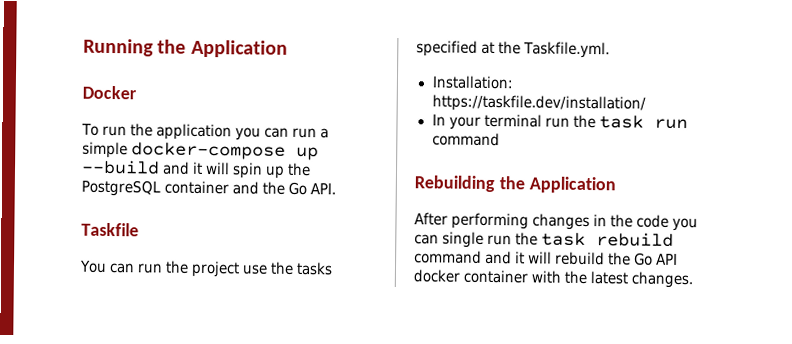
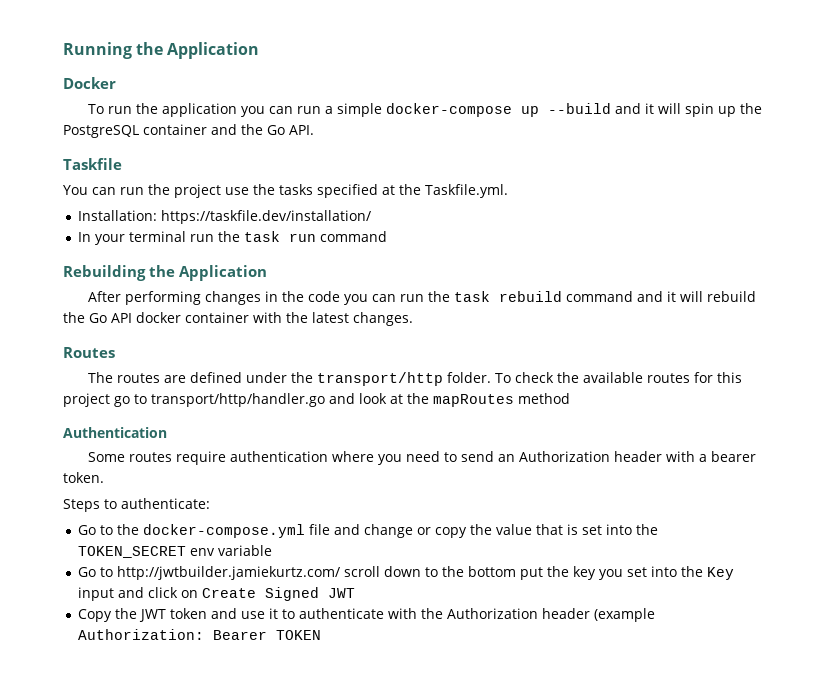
- After performing changes in the code you can single run the task rebuild command and it will rebuild the Go API docker container with the latest changes.
+ After performing changes in the code you can run the task rebuild command and it will rebuild the Go API docker container with the latest changes.
+ Routes
+ The routes are defined under the transport/http folder. To check the available routes for this project go to transport/http/handler.go and look at the mapRoutes method
+ Authentication
+ Some routes require authentication where you need to send an Authorization header with a bearer token.
+ Steps to authenticate:
+ Go to the docker-compose.yml file and change or copy the value that is set into the TOKEN_SECRET env variable
+ Go to http://jwtbuilder.jamiekurtz.com/ scroll down to the bottom put the key you set into the Key input and click on Create Signed JWT
+ Copy the JWT token and use it to authenticate with the Authorization header (example Authorization: Bearer TOKEN

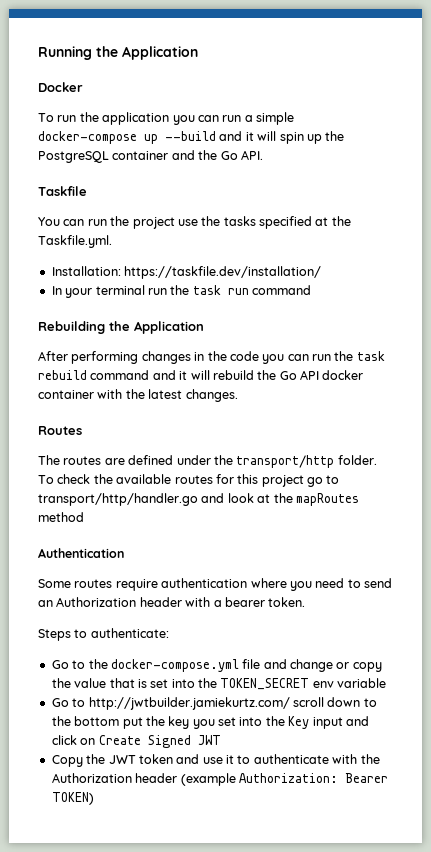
- Copy the JWT token and use it to authenticate with the Authorization header (example Authorization: Bearer TOKEN
+ Copy the JWT token and use it to authenticate with the Authorization header (example Authorization: Bearer TOKEN)

